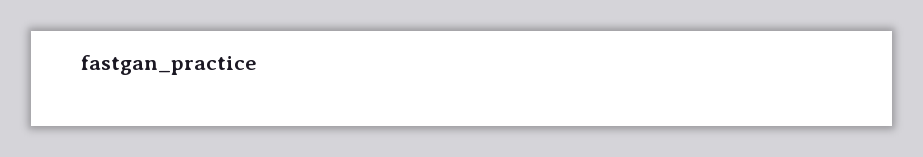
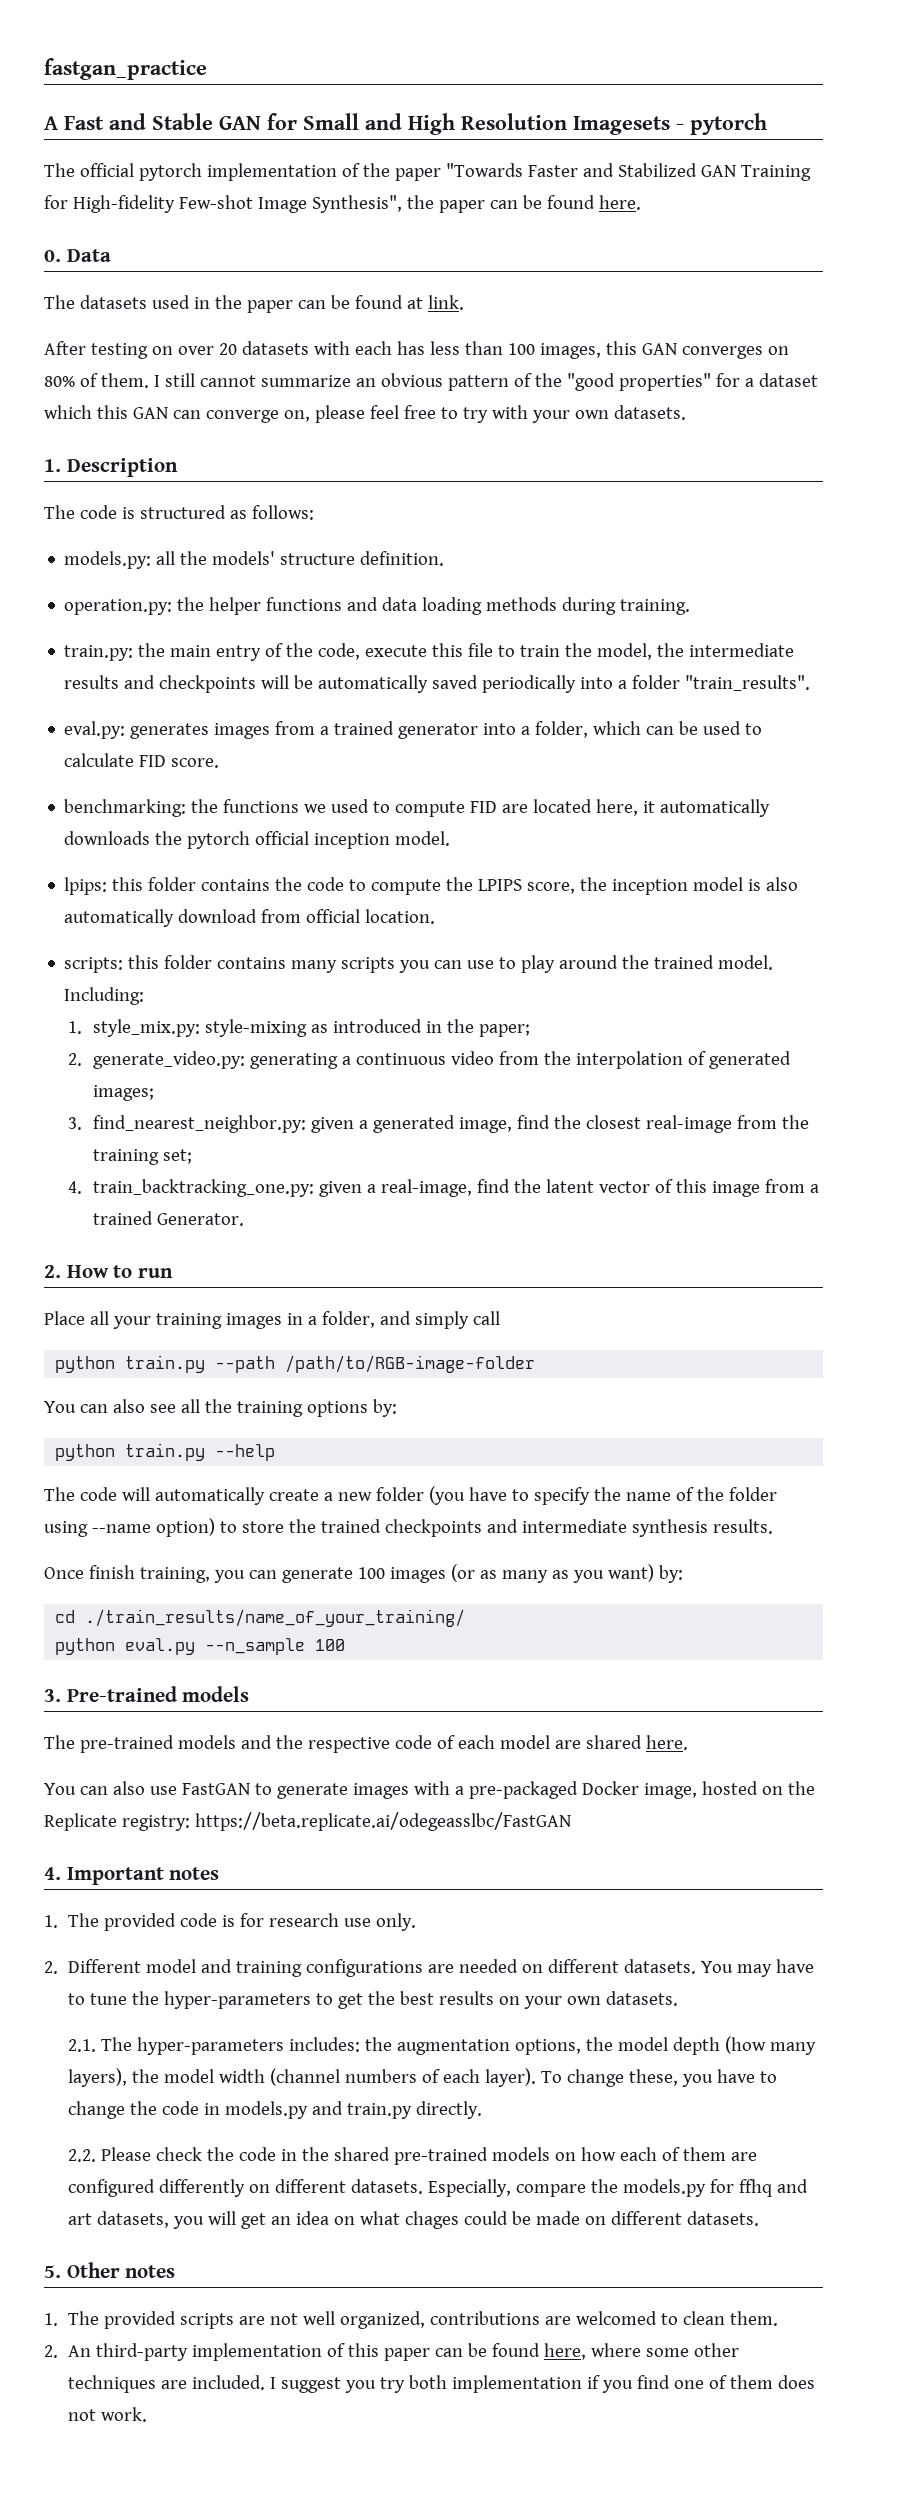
+ A Fast and Stable GAN for Small and High Resolution Imagesets - pytorch
+ The official pytorch implementation of the paper "Towards Faster and Stabilized GAN Training for High-fidelity Few-shot Image Synthesis", the paper can be found here.
+ 0. Data
+ The datasets used in the paper can be found at link.
+ After testing on over 20 datasets with each has less than 100 images, this GAN converges on 80% of them. I still cannot summarize an obvious pattern of the "good properties" for a dataset which this GAN can converge on, please feel free to try with your own datasets.
+ 1. Description
+ The code is structured as follows:
+ models.py: all the models' structure definition.
+ operation.py: the helper functions and data loading methods during training.
+ train.py: the main entry of the code, execute this file to train the model, the intermediate results and checkpoints will be automatically saved periodically into a folder "train_results".
+ eval.py: generates images from a trained generator into a folder, which can be used to calculate FID score.
+ benchmarking: the functions we used to compute FID are located here, it automatically downloads the pytorch official inception model.
+ lpips: this folder contains the code to compute the LPIPS score, the inception model is also automatically download from official location.
+ scripts: this folder contains many scripts you can use to play around the trained model. Including:
+ 1. style_mix.py: style-mixing as introduced in the paper;
+ 2. generate_video.py: generating a continuous video from the interpolation of generated images;
+ 3. find_nearest_neighbor.py: given a generated image, find the closest real-image from the training set;
+ 4. train_backtracking_one.py: given a real-image, find the latent vector of this image from a trained Generator.
+ 2. How to run
+ Place all your training images in a folder, and simply call
+ python train.py --path /path/to/RGB-image-folder
+ You can also see all the training options by:
+ python train.py --help
+ The code will automatically create a new folder (you have to specify the name of the folder using --name option) to store the trained checkpoints and intermediate synthesis results.
+ Once finish training, you can generate 100 images (or as many as you want) by:
+ cd ./train_results/name_of_your_training/
+ python eval.py --n_sample 100
+ 3. Pre-trained models
+ The pre-trained models and the respective code of each model are shared here.
+ You can also use FastGAN to generate images with a pre-packaged Docker image, hosted on the Replicate registry: https://beta.replicate.ai/odegeasslbc/FastGAN
+ 4. Important notes
+ 1. The provided code is for research use only.
+ 2. Different model and training configurations are needed on different datasets. You may have to tune the hyper-parameters to get the best results on your own datasets.
+ 2.1. The hyper-parameters includes: the augmentation options, the model depth (how many layers), the model width (channel numbers of each layer). To change these, you have to change the code in models.py and train.py directly.
+ 2.2. Please check the code in the shared pre-trained models on how each of them are configured differently on different datasets. Especially, compare the models.py for ffhq and art datasets, you will get an idea on what chages could be made on different datasets.
+ 5. Other notes
+ 1. The provided scripts are not well organized, contributions are welcomed to clean them.
+ 2. An third-party implementation of this paper can be found here, where some other techniques are included. I suggest you try both implementation if you find one of them does not work.

